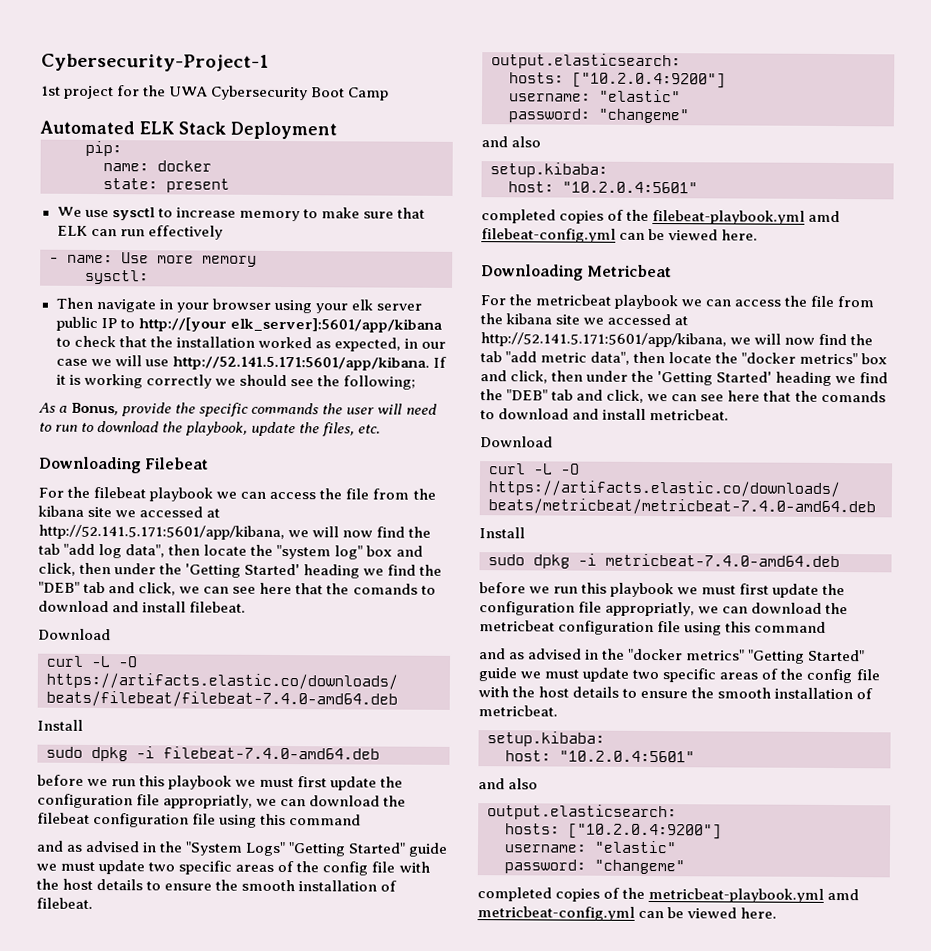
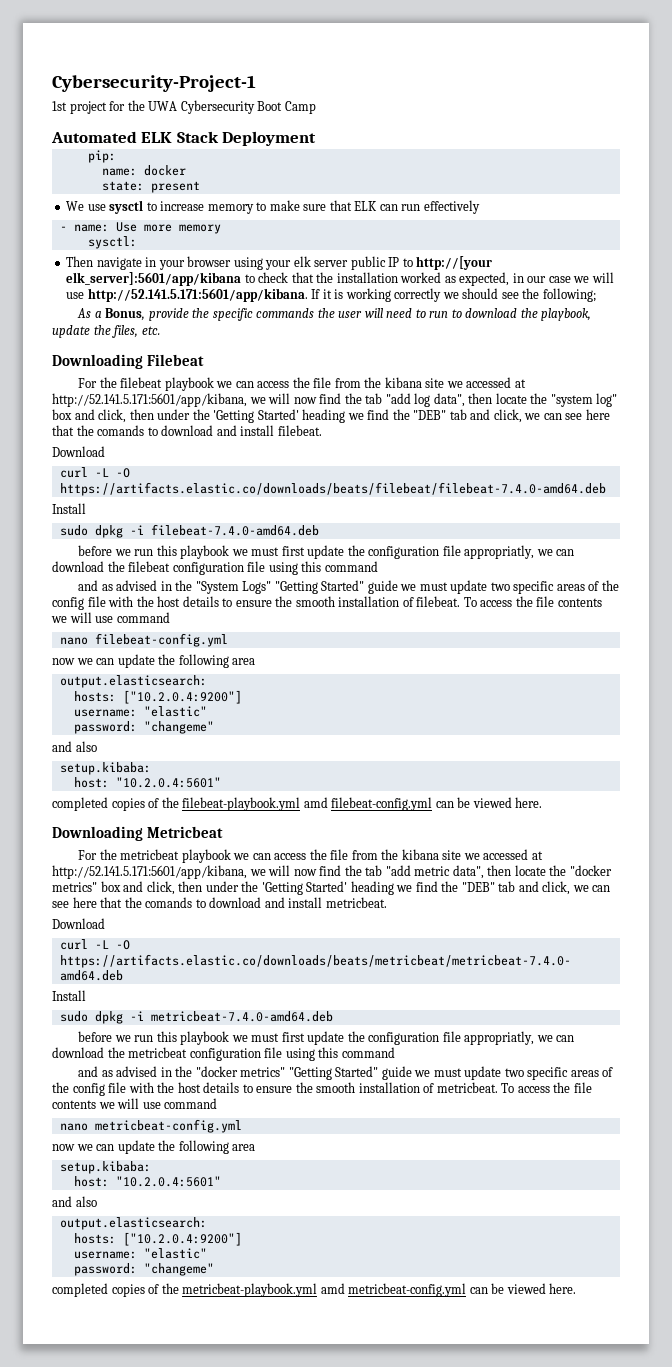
- and as advised in the "System Logs" "Getting Started" guide we must update two specific areas of the config file with the host details to ensure the smooth installation of filebeat.
+ and as advised in the "System Logs" "Getting Started" guide we must update two specific areas of the config file with the host details to ensure the smooth installation of filebeat. To access the file contents we will use command
+ nano filebeat-config.yml
+ now we can update the following area
- and as advised in the "docker metrics" "Getting Started" guide we must update two specific areas of the config file with the host details to ensure the smooth installation of metricbeat.
+ and as advised in the "docker metrics" "Getting Started" guide we must update two specific areas of the config file with the host details to ensure the smooth installation of metricbeat. To access the file contents we will use command
+ nano metricbeat-config.yml
+ now we can update the following area

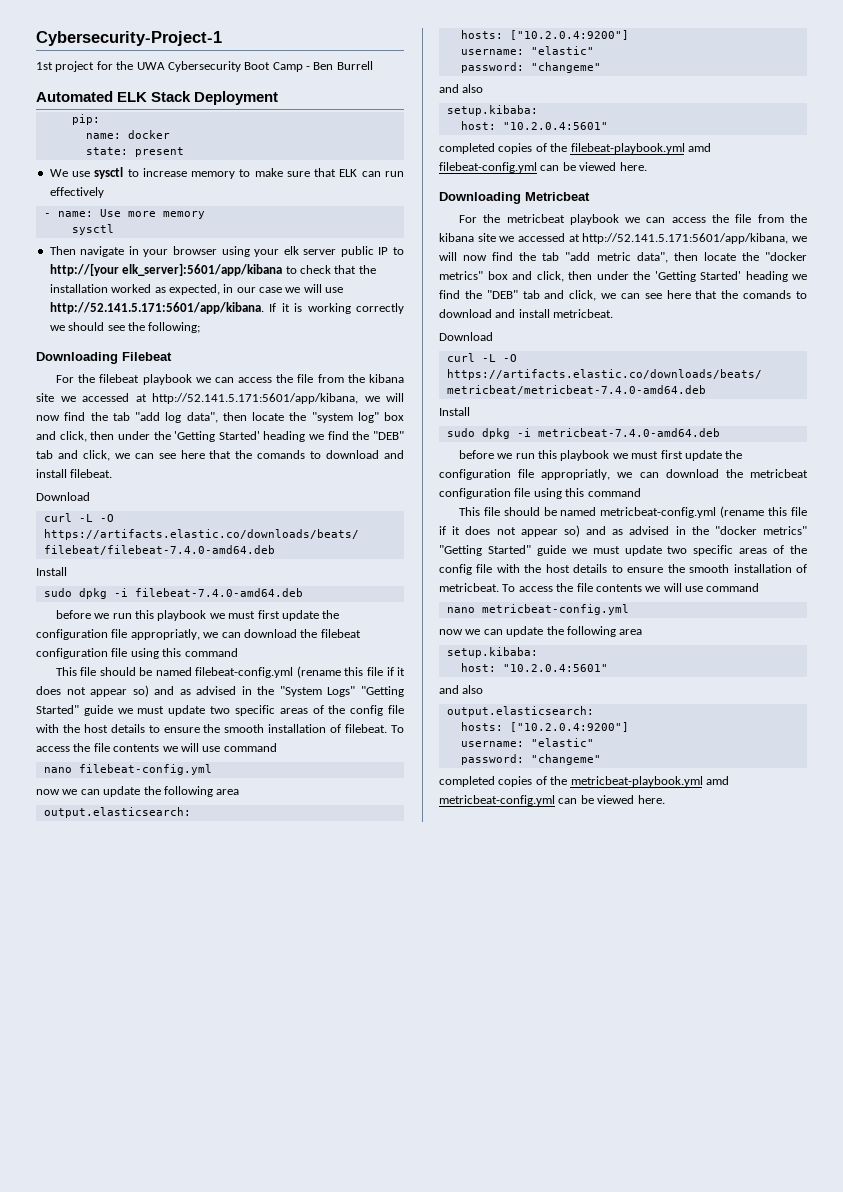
- 1st project for the UWA Cybersecurity Boot Camp
+ 1st project for the UWA Cybersecurity Boot Camp - Ben Burrell
  - name: Use more memory
- sysctl:
+ sysctl
- As a Bonus, provide the specific commands the user will need to run to download the playbook, update the files, etc.
- and as advised in the "System Logs" "Getting Started" guide we must update two specific areas of the config file with the host details to ensure the smooth installation of filebeat.
+ This file should be named filebeat-config.yml (rename this file if it does not appear so) and as advised in the "System Logs" "Getting Started" guide we must update two specific areas of the config file with the host details to ensure the smooth installation of filebeat.
- and as advised in the "docker metrics" "Getting Started" guide we must update two specific areas of the config file with the host details to ensure the smooth installation of metricbeat.
+ This file should be named metricbeat-config.yml (rename this file if it does not appear so) and as advised in the "docker metrics" "Getting Started" guide we must update two specific areas of the config file with the host details to ensure the smooth installation of metricbeat.

